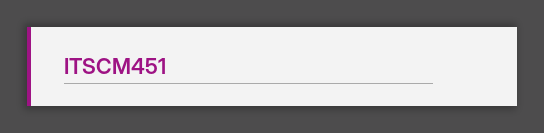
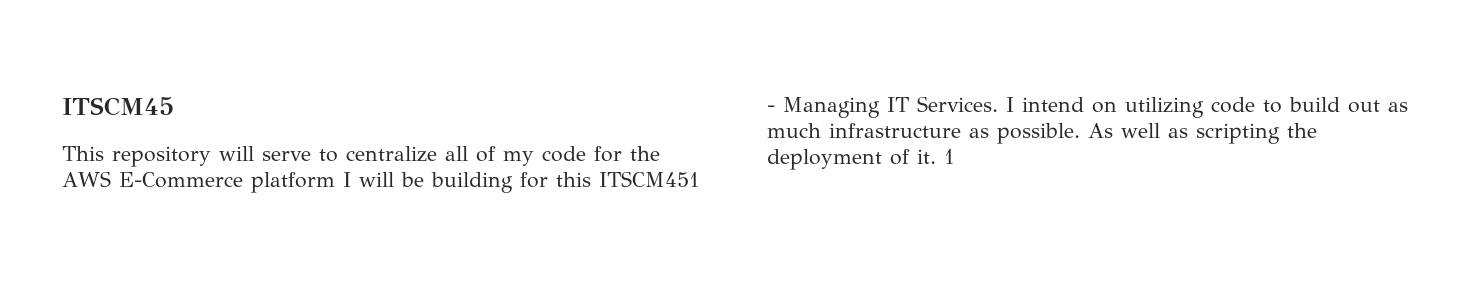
- ITSCM451
+ ITSCM45
+ This repository will serve to centralize all of my code for the AWS E-Commerce platform I will be building for this ITSCM451 - Managing IT Services. I intend on utilizing code to build out as much infrastructure as possible. As well as scripting the deployment of it. 1

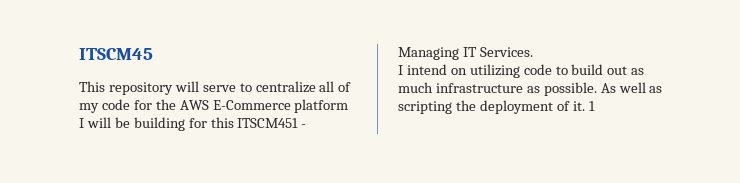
- This repository will serve to centralize all of my code for the AWS E-Commerce platform I will be building for this ITSCM451 - Managing IT Services. I intend on utilizing code to build out as much infrastructure as possible.
+ This repository will serve to centralize all of my code for the AWS E-Commerce platform I will be building for this ITSCM451 - Managing IT Services.
+ I intend on utilizing code to build out as much infrastructure as possible.

